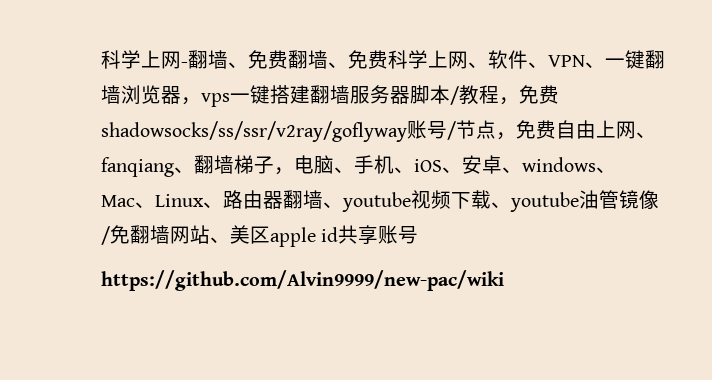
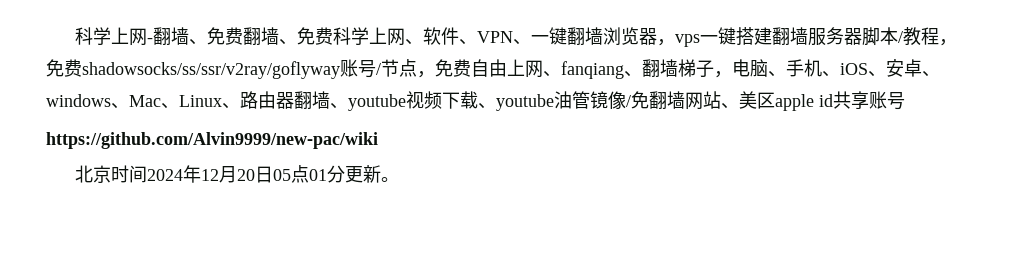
+ 北京时间2024年12月20日05点01分更新。

